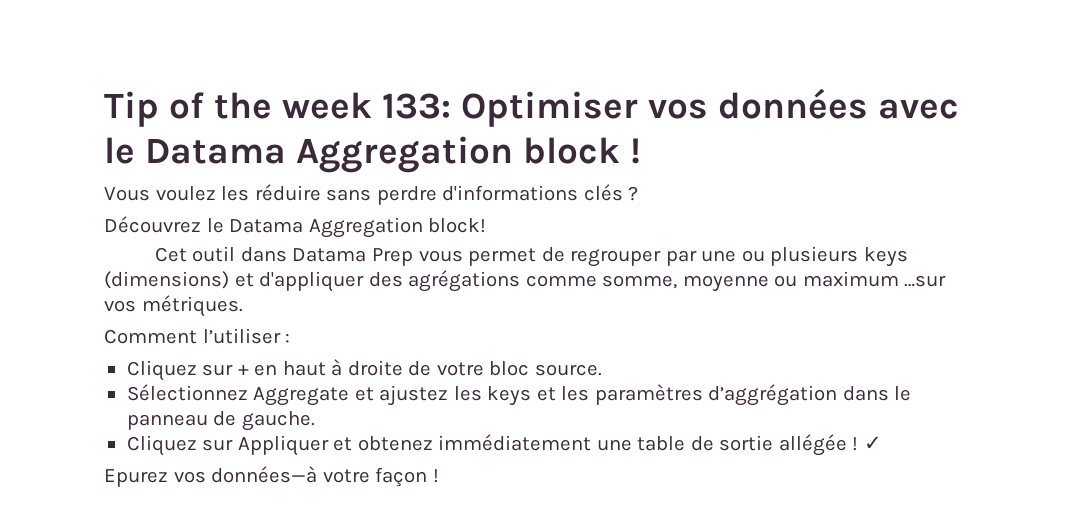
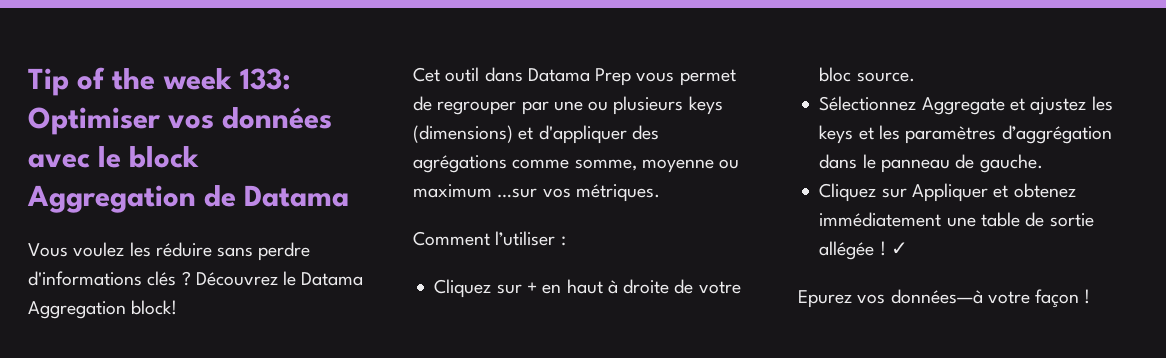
- Tip of the week 133: Optimiser vos données avec le Datama Aggregation block !
+ Tip of the week 133: Optimiser vos données avec le block Aggregation de Datama
- Vous voulez les réduire sans perdre d'informations clés ?
- Découvrez le Datama Aggregation block!
+ Vous voulez les réduire sans perdre d'informations clés ? Découvrez le Datama Aggregation block!

